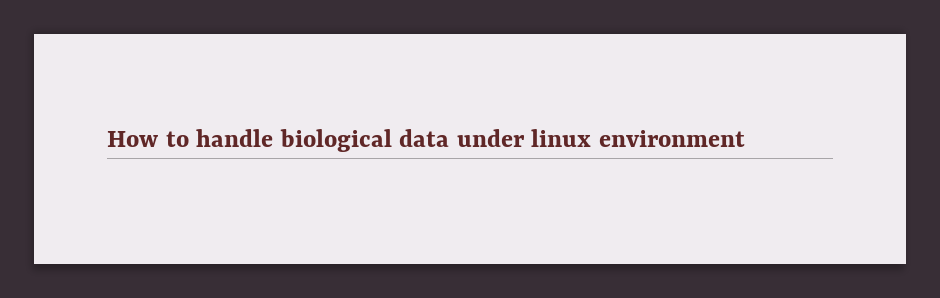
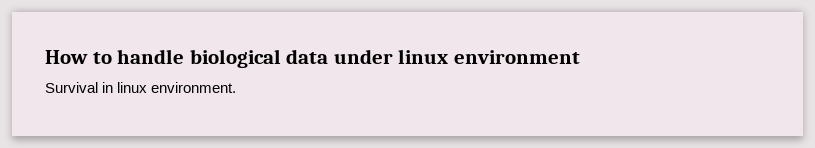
+ Survival in linux environment.

